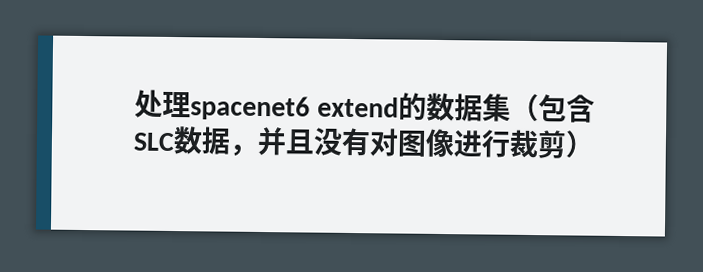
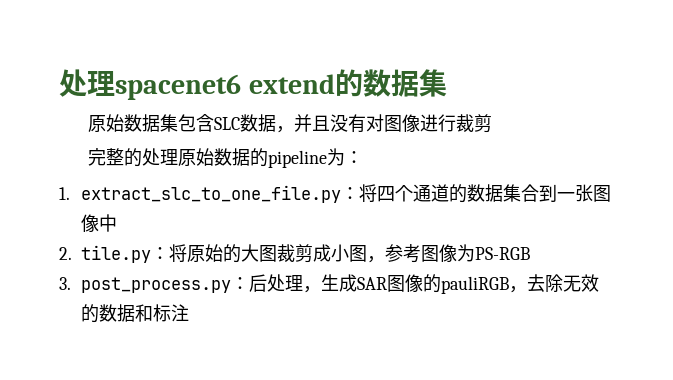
- 处理spacenet6 extend的数据集（包含SLC数据，并且没有对图像进行裁剪）
+ 处理spacenet6 extend的数据集
+ 原始数据集包含SLC数据，并且没有对图像进行裁剪
+ 完整的处理原始数据的pipeline为：
+ 1. extract_slc_to_one_file.py：将四个通道的数据集合到一张图像中
+ 2. tile.py：将原始的大图裁剪成小图，参考图像为PS-RGB
+ 3. post_process.py：后处理，生成SAR图像的pauliRGB，去除无效的数据和标注

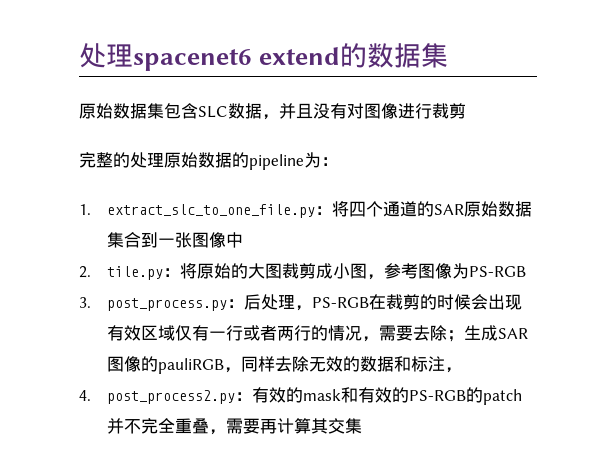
- 1. extract_slc_to_one_file.py：将四个通道的数据集合到一张图像中
+ 1. extract_slc_to_one_file.py：将四个通道的SAR原始数据集合到一张图像中
- 3. post_process.py：后处理，生成SAR图像的pauliRGB，去除无效的数据和标注
+ 3. post_process.py：后处理，PS-RGB在裁剪的时候会出现有效区域仅有一行或者两行的情况，需要去除；生成SAR图像的pauliRGB，同样去除无效的数据和标注，
+ 4. post_process2.py：有效的mask和有效的PS-RGB的patch并不完全重叠，需要再计算其交集

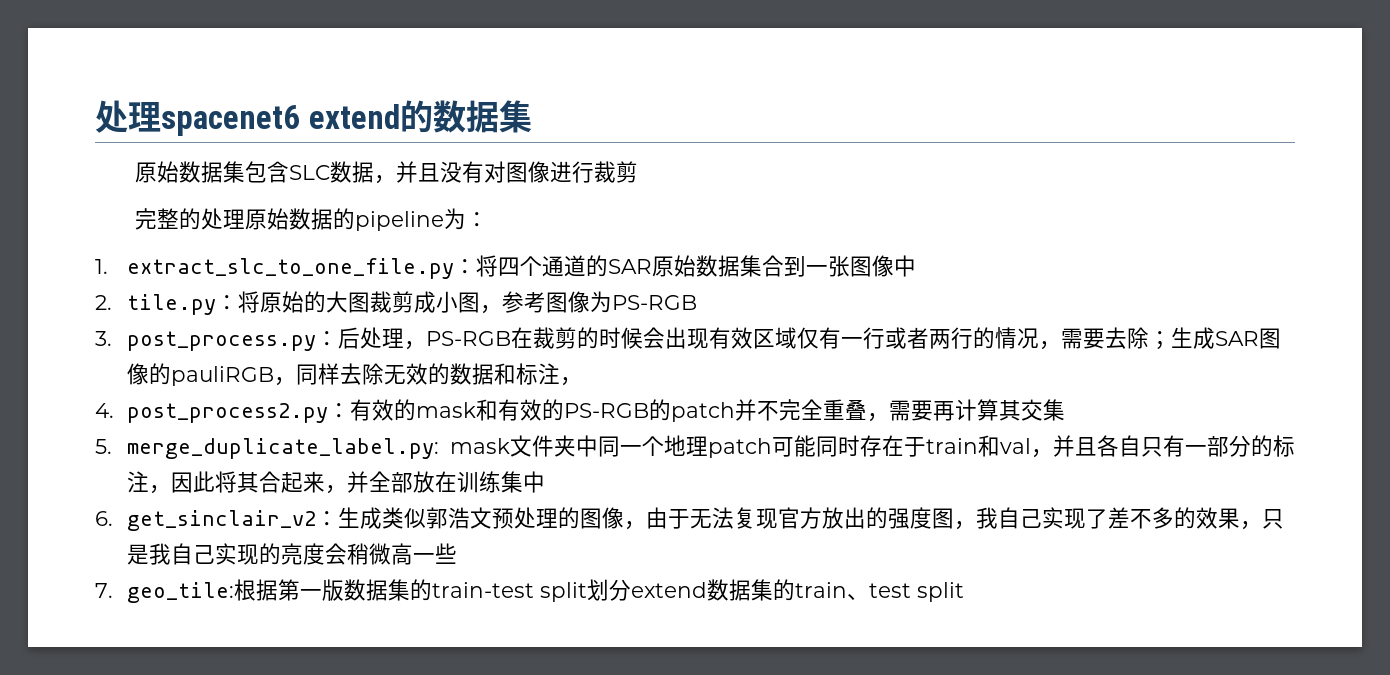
+ 5. merge_duplicate_label.py: mask文件夹中同一个地理patch可能同时存在于train和val，并且各自只有一部分的标注，因此将其合起来，并全部放在训练集中
+ 6. get_sinclair_v2：生成类似郭浩文预处理的图像，由于无法复现官方放出的强度图，我自己实现了差不多的效果，只是我自己实现的亮度会稍微高一些
+ 7. geo_tile:根据第一版数据集的train-test split划分extend数据集的train、test split

